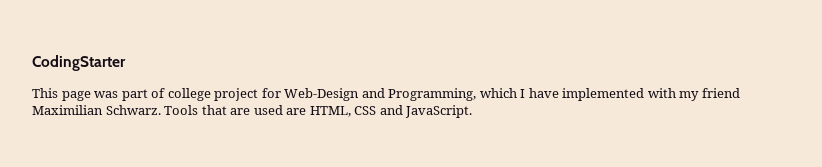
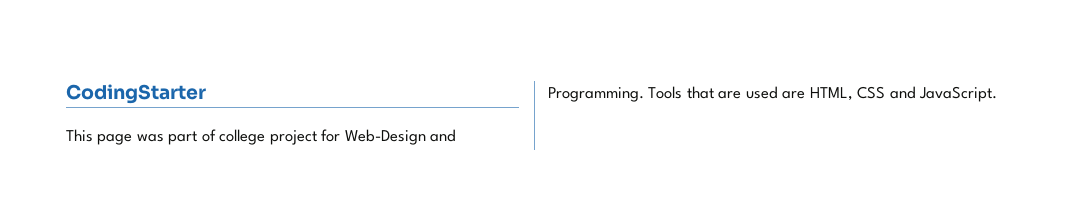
- This page was part of college project for Web-Design and Programming, which I have implemented with my friend Maximilian Schwarz.
+ This page was part of college project for Web-Design and Programming.

